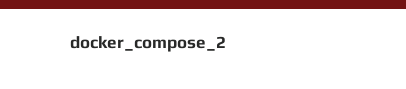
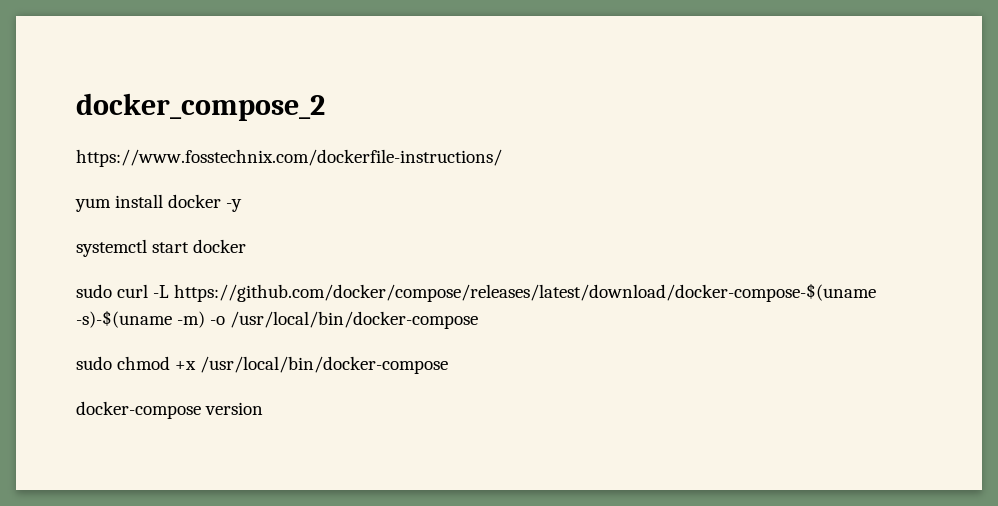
+ https://www.fosstechnix.com/dockerfile-instructions/
+ yum install docker -y
+ systemctl start docker
+ sudo curl -L https://github.com/docker/compose/releases/latest/download/docker-compose-$(uname -s)-$(uname -m) -o /usr/local/bin/docker-compose
+ sudo chmod +x /usr/local/bin/docker-compose
+ docker-compose version

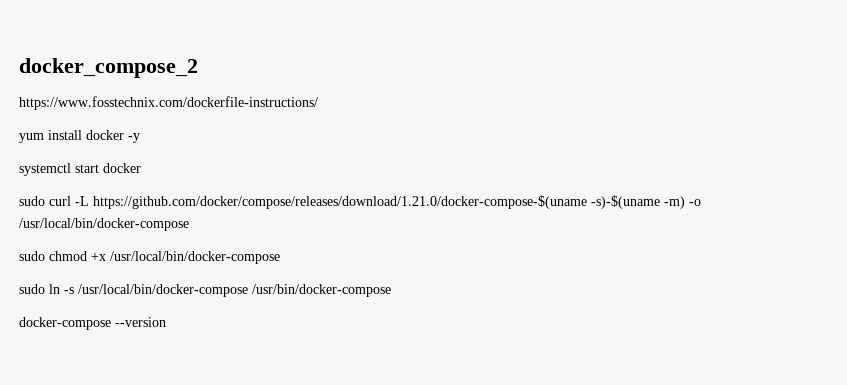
- sudo curl -L https://github.com/docker/compose/releases/latest/download/docker-compose-$(uname -s)-$(uname -m) -o /usr/local/bin/docker-compose
+ sudo curl -L https://github.com/docker/compose/releases/download/1.21.0/docker-compose-$(uname -s)-$(uname -m) -o /usr/local/bin/docker-compose
+ sudo ln -s /usr/local/bin/docker-compose /usr/bin/docker-compose
- docker-compose version
+ docker-compose --version

